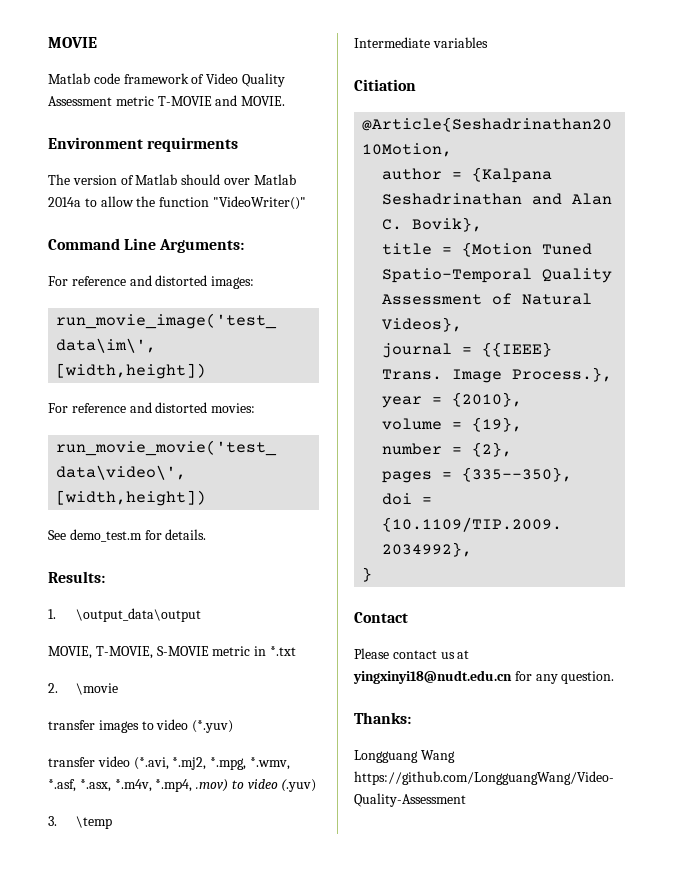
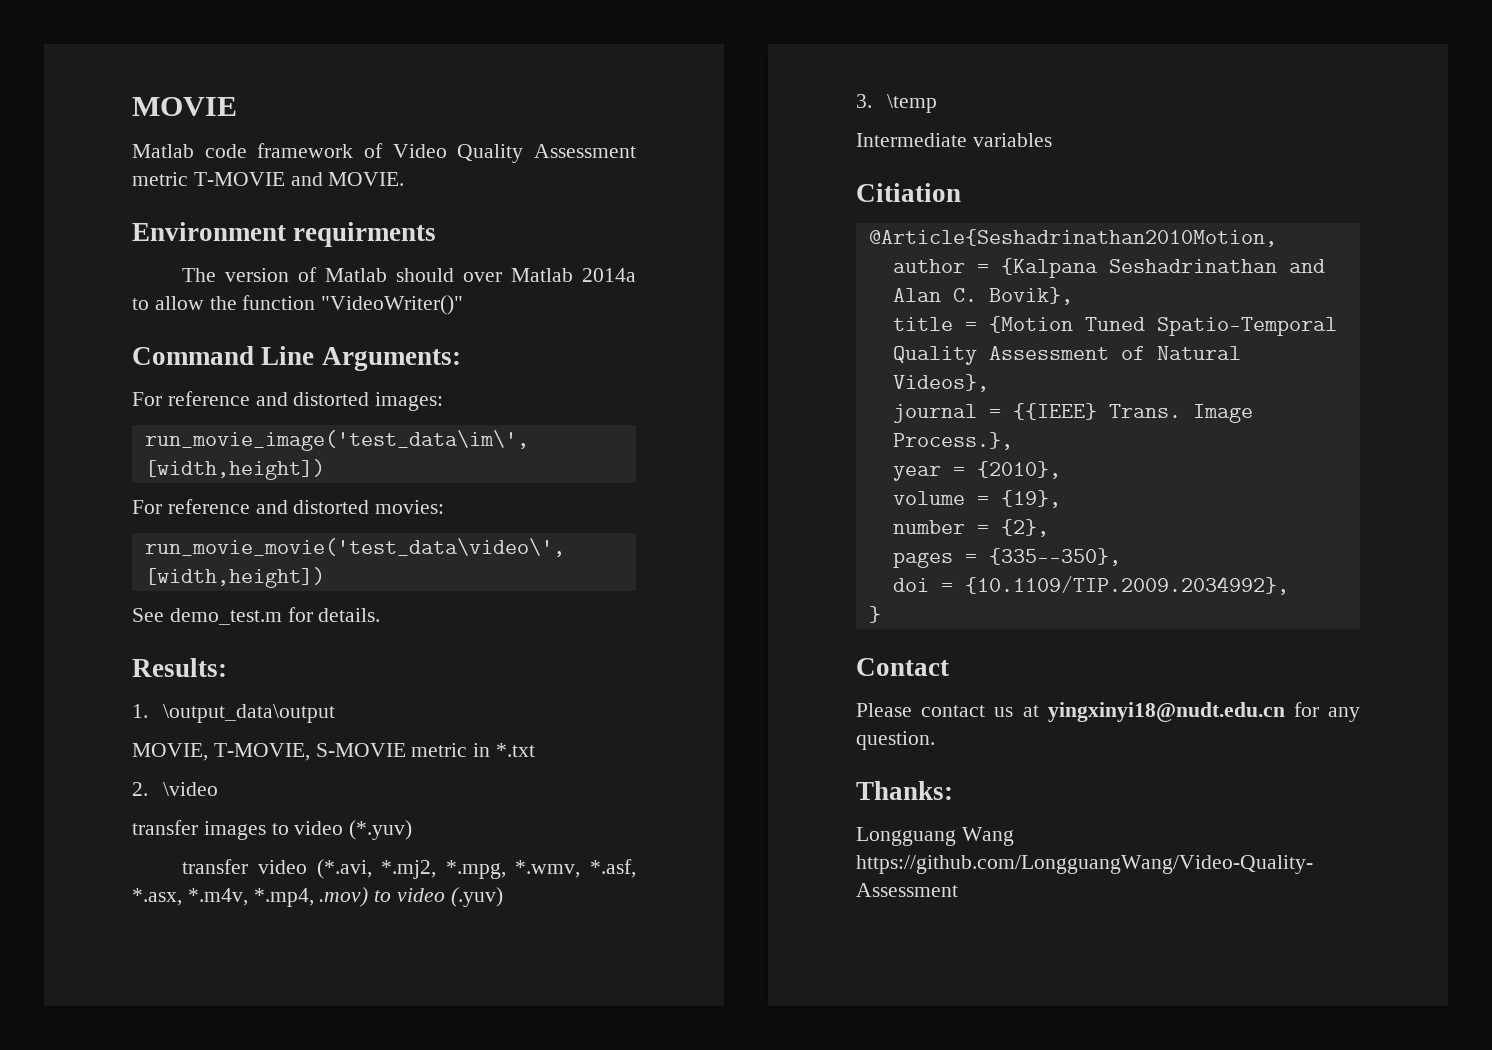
- 2. \movie
+ 2. \video

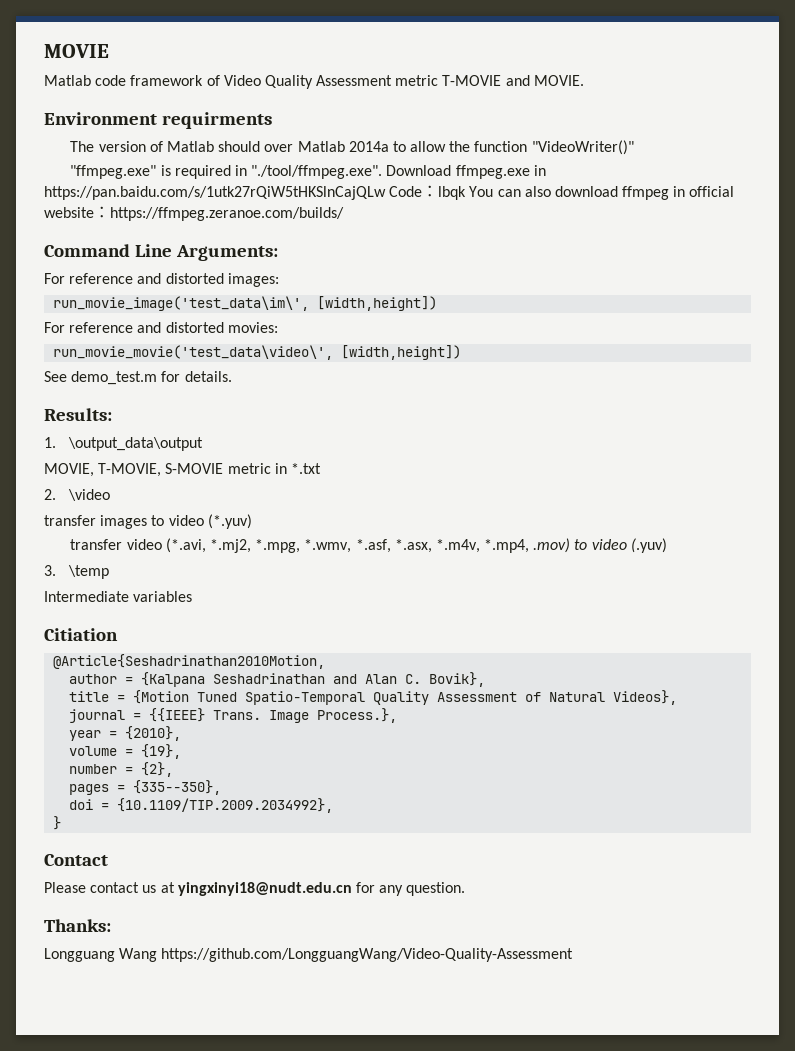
+ "ffmpeg.exe" is required in "./tool/ffmpeg.exe". Download ffmpeg.exe in https://pan.baidu.com/s/1utk27rQiW5tHKSlnCajQLw Code：lbqk You can also download ffmpeg in official website：https://ffmpeg.zeranoe.com/builds/

